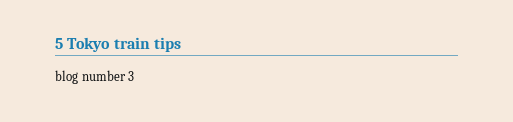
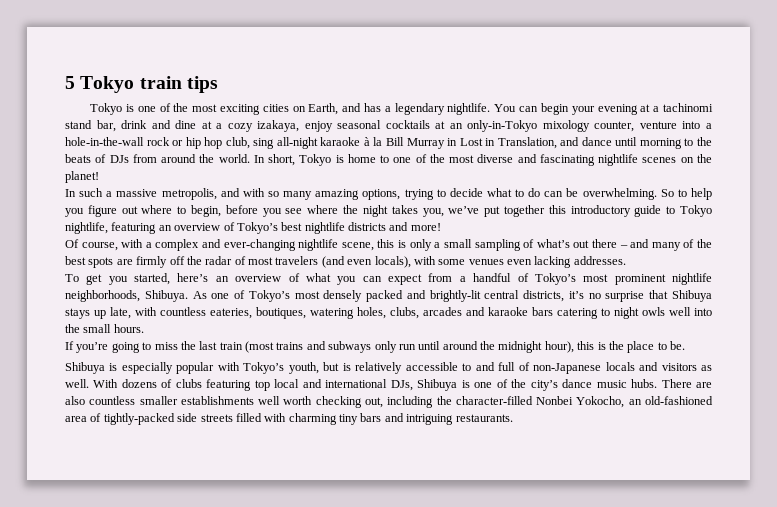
- blog number 3
+ Tokyo is one of the most exciting cities on Earth, and has a legendary nightlife. You can begin your evening at a tachinomi stand bar, drink and dine at a cozy izakaya, enjoy seasonal cocktails at an only-in-Tokyo mixology counter, venture into a hole-in-the-wall rock or hip hop club, sing all-night karaoke à la Bill Murray in Lost in Translation, and dance until morning to the beats of DJs from around the world. In short, Tokyo is home to one of the most diverse and fascinating nightlife scenes on the planet!
+ In such a massive metropolis, and with so many amazing options, trying to decide what to do can be overwhelming. So to help you figure out where to begin, before you see where the night takes you, we’ve put together this introductory guide to Tokyo nightlife, featuring an overview of Tokyo’s best nightlife districts and more!
+ Of course, with a complex and ever-changing nightlife scene, this is only a small sampling of what’s out there – and many of the best spots are firmly off the radar of most travelers (and even locals), with some venues even lacking addresses.
+ To get you started, here’s an overview of what you can expect from a handful of Tokyo’s most prominent nightlife neighborhoods, Shibuya. As one of Tokyo’s most densely packed and brightly-lit central districts, it’s no surprise that Shibuya stays up late, with countless eateries, boutiques, watering holes, clubs, arcades and karaoke bars catering to night owls well into the small hours.
+ If you’re going to miss the last train (most trains and subways only run until around the midnight hour), this is the place to be.
+ Shibuya is especially popular with Tokyo’s youth, but is relatively accessible to and full of non-Japanese locals and visitors as well. With dozens of clubs featuring top local and international DJs, Shibuya is one of the city’s dance music hubs. There are also countless smaller establishments well worth checking out, including the character-filled Nonbei Yokocho, an old-fashioned area of tightly-packed side streets filled with charming tiny bars and intriguing restaurants.

